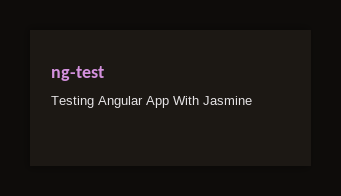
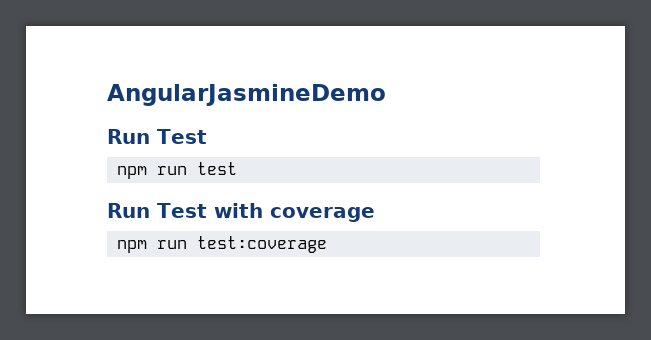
- ng-test
- Testing Angular App With Jasmine
+ AngularJasmineDemo
+ Run Test
+ npm run test
+ Run Test with coverage
+ npm run test:coverage

